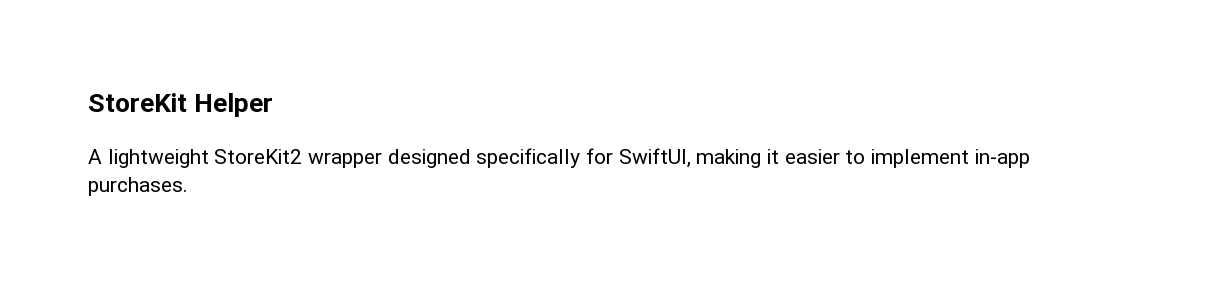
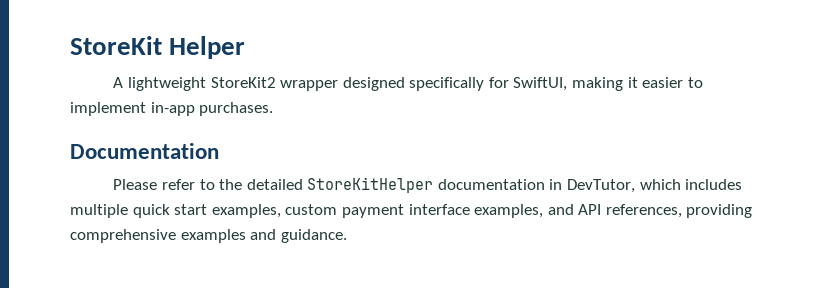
+ Documentation
+ Please refer to the detailed StoreKitHelper documentation in DevTutor, which includes multiple quick start examples, custom payment interface examples, and API references, providing comprehensive examples and guidance.

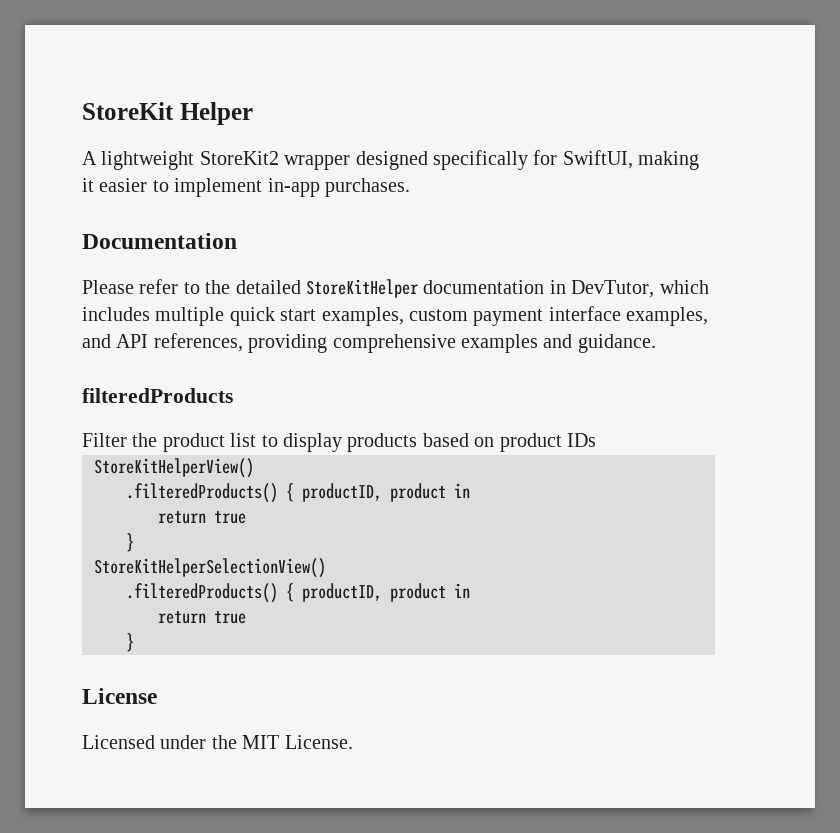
+ filteredProducts
+ Filter the product list to display products based on product IDs
+ StoreKitHelperView()
+ .filteredProducts() { productID, product in
+ return true
+ }
+ StoreKitHelperSelectionView()
+ .filteredProducts() { productID, product in
+ return true
+ }
+ License
+ Licensed under the MIT License.

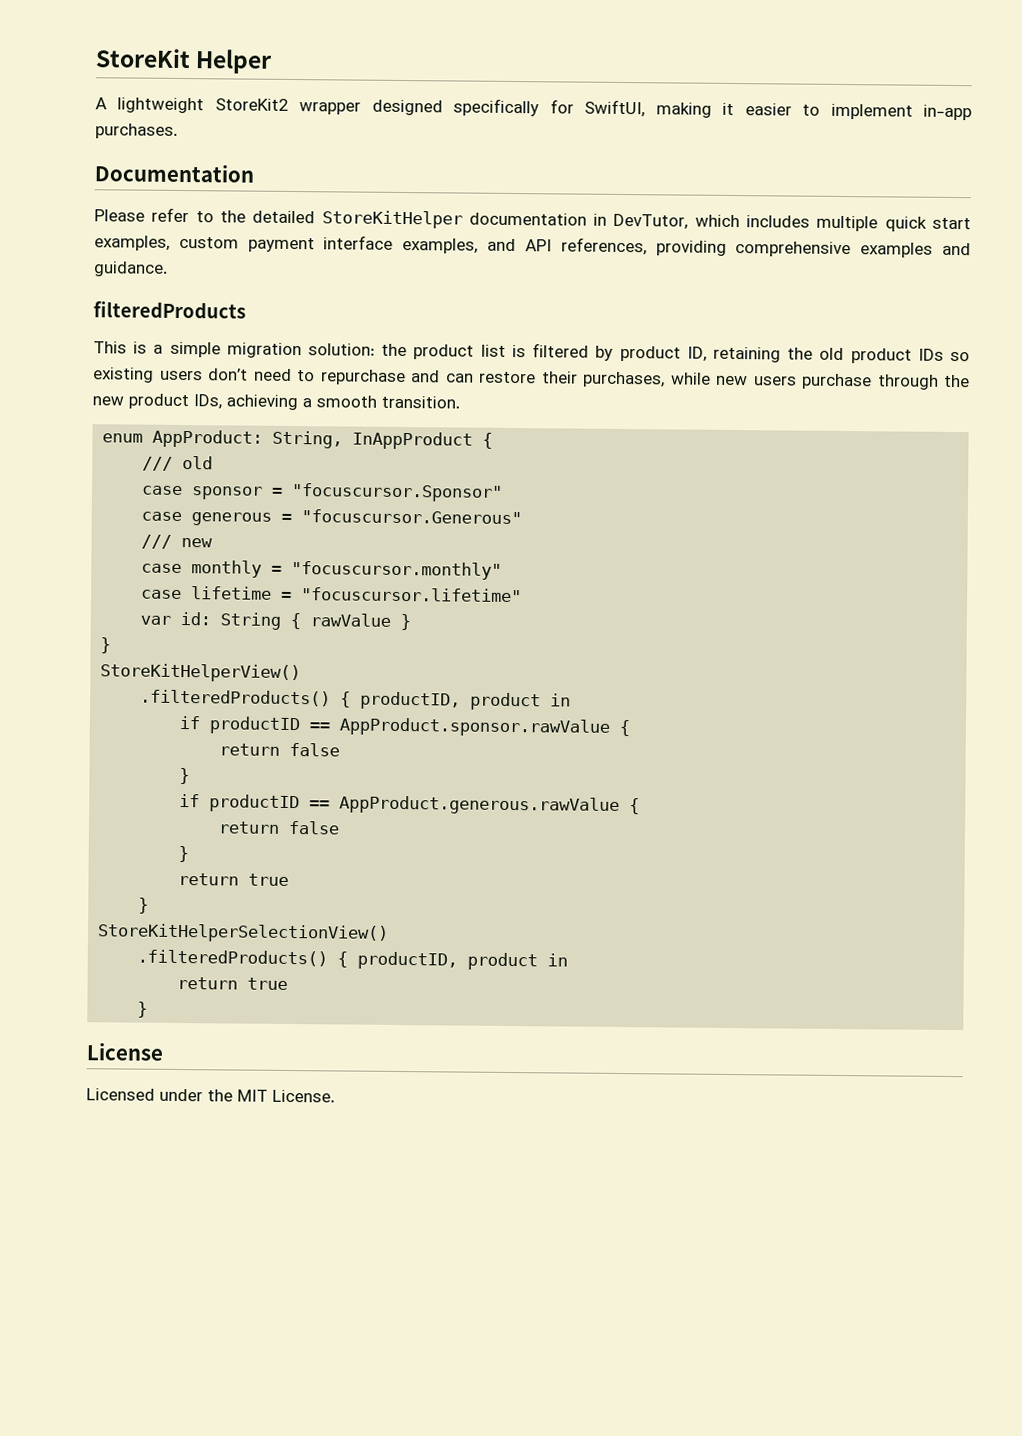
- Filter the product list to display products based on product IDs
+ This is a simple migration solution: the product list is filtered by product ID, retaining the old product IDs so existing users don’t need to repurchase and can restore their purchases, while new users purchase through the new product IDs, achieving a smooth transition.
+ enum AppProduct: String, InAppProduct {
+ /// old
+ case sponsor = "focuscursor.Sponsor"
+ case generous = "focuscursor.Generous"
+ /// new
+ case monthly = "focuscursor.monthly"
+ case lifetime = "focuscursor.lifetime"
+ var id: String { rawValue }
+ }
+ if productID == AppProduct.sponsor.rawValue {
+ return false
+ }
+ if productID == AppProduct.generous.rawValue {
+ return false
+ }

